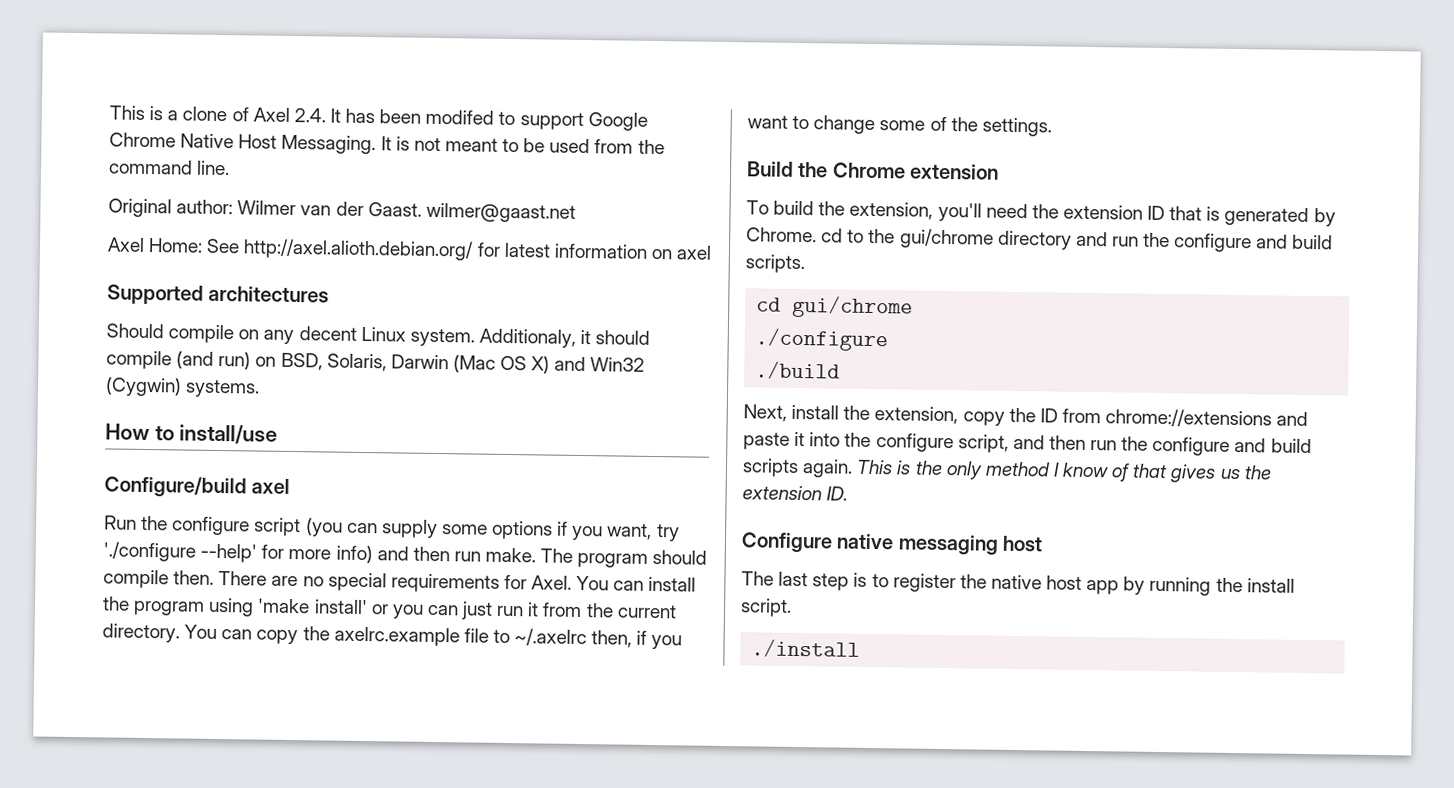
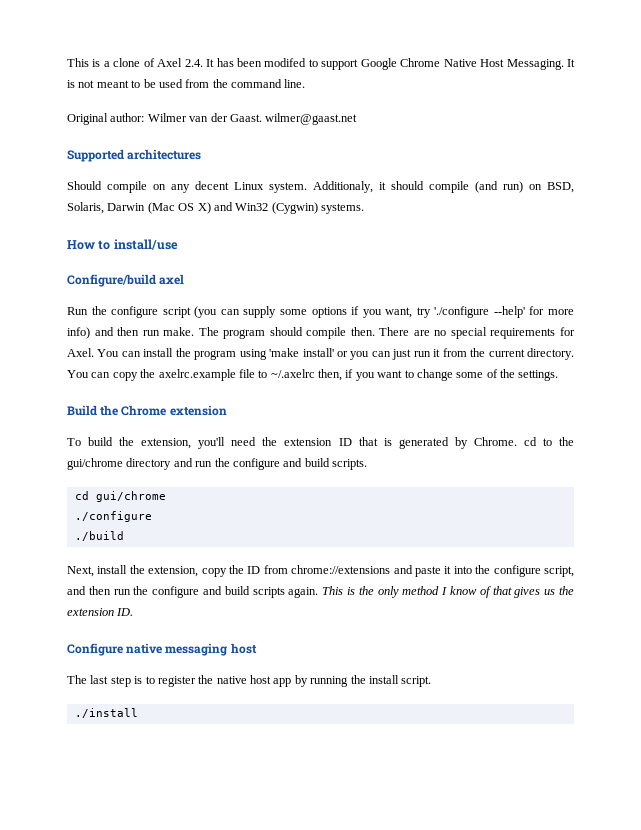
- Axel Home: See http://axel.alioth.debian.org/ for latest information on axel

